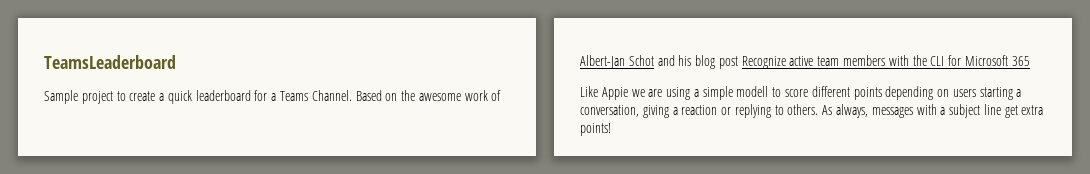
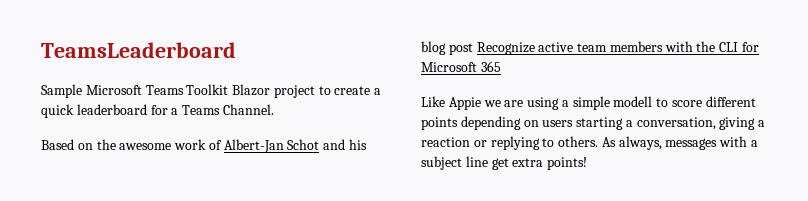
- Sample project to create a quick leaderboard for a Teams Channel. Based on the awesome work of Albert-Jan Schot and his blog post Recognize active team members with the CLI for Microsoft 365
+ Sample Microsoft Teams Toolkit Blazor project to create a quick leaderboard for a Teams Channel.
+ Based on the awesome work of Albert-Jan Schot and his blog post Recognize active team members with the CLI for Microsoft 365

